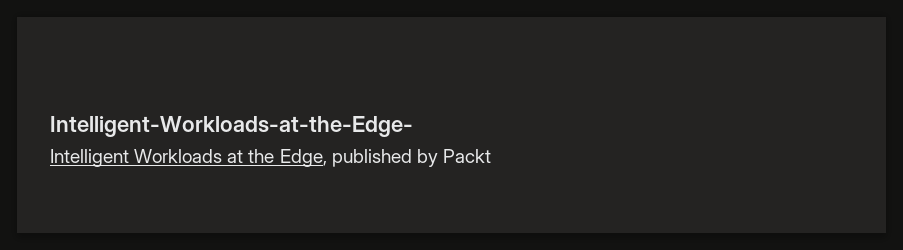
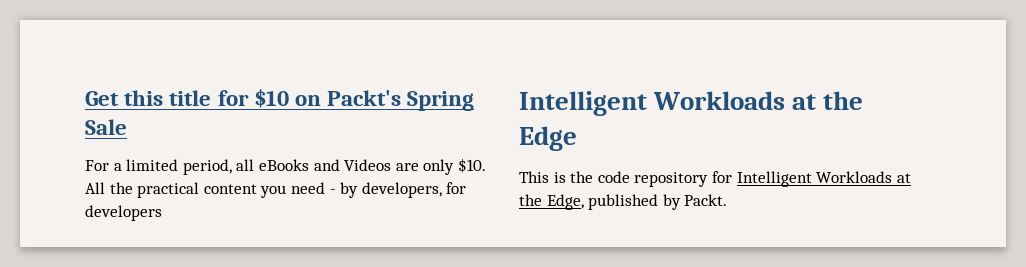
- Intelligent-Workloads-at-the-Edge-
- Intelligent Workloads at the Edge, published by Packt
+ Get this title for $10 on Packt's Spring Sale
+ For a limited period, all eBooks and Videos are only $10. All the practical content you need - by developers, for developers
+ Intelligent Workloads at the Edge
+ This is the code repository for Intelligent Workloads at the Edge, published by Packt.

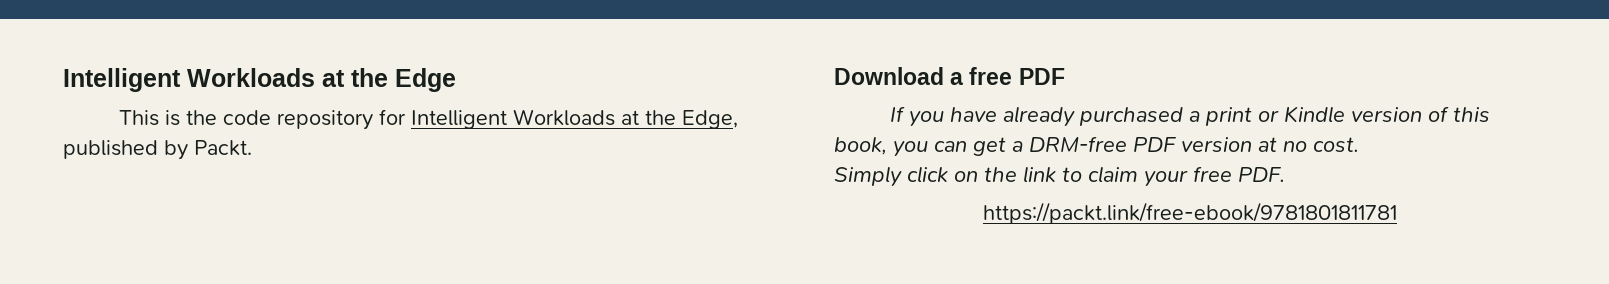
- Get this title for $10 on Packt's Spring Sale
- For a limited period, all eBooks and Videos are only $10. All the practical content you need - by developers, for developers
+ Download a free PDF
+ If you have already purchased a print or Kindle version of this book, you can get a DRM-free PDF version at no cost.
+ Simply click on the link to claim your free PDF.
+ https://packt.link/free-ebook/9781801811781

